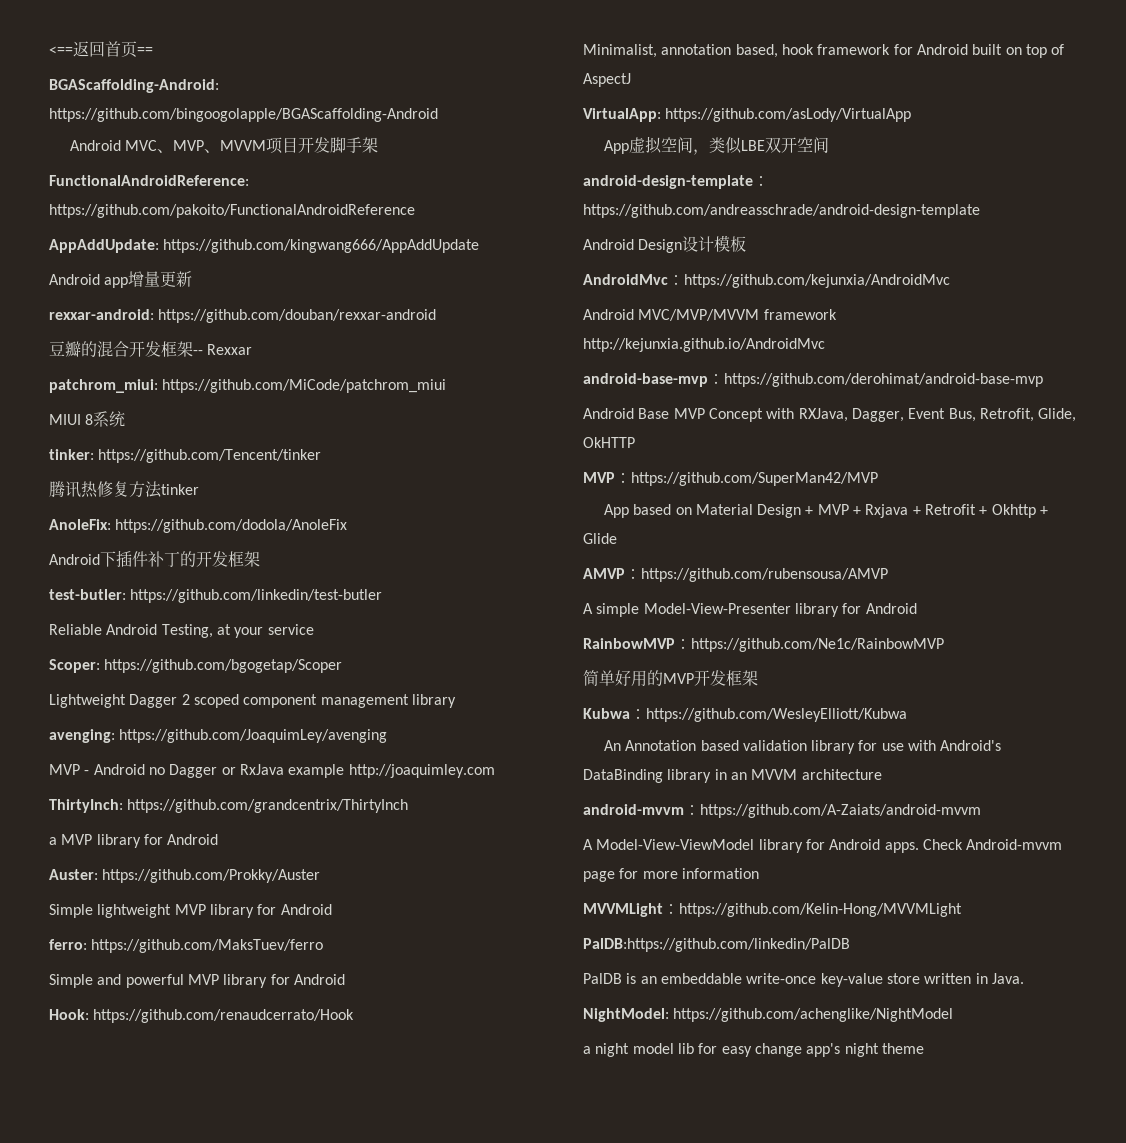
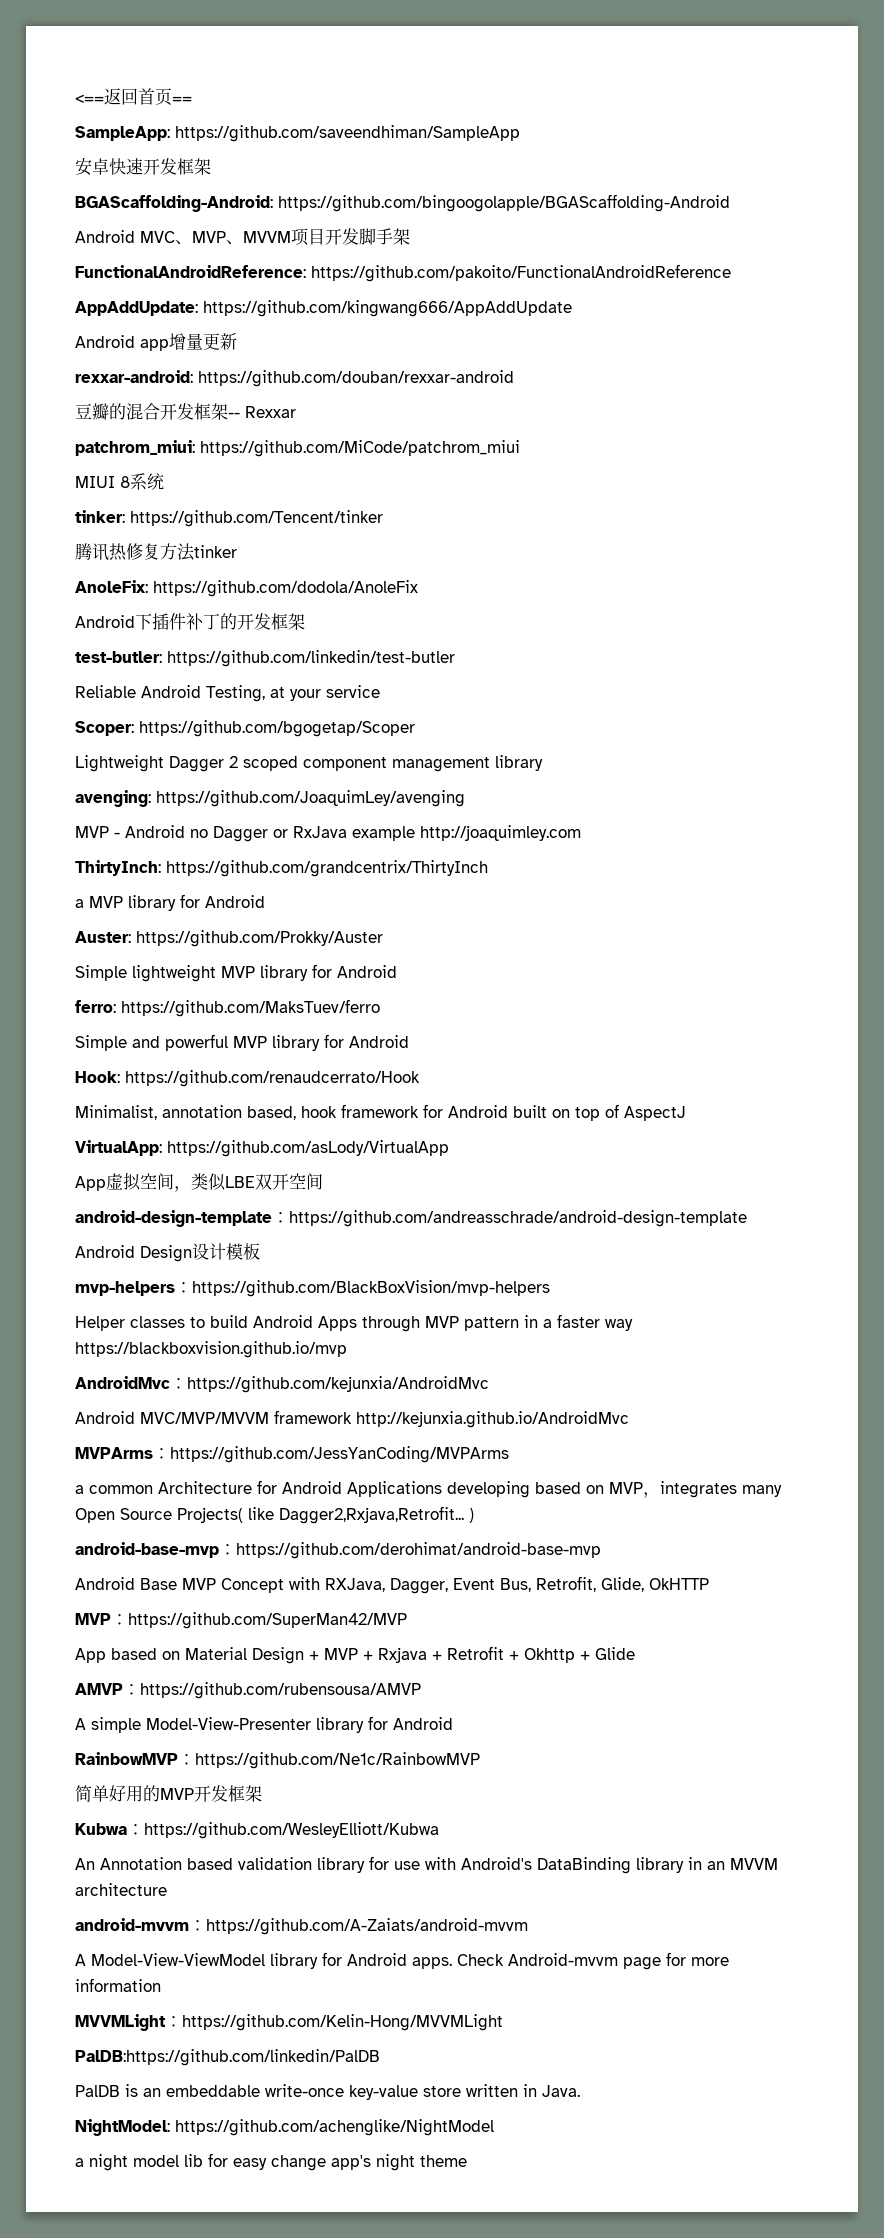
+ SampleApp: https://github.com/saveendhiman/SampleApp
+ 安卓快速开发框架
+ mvp-helpers：https://github.com/BlackBoxVision/mvp-helpers
+ Helper classes to build Android Apps through MVP pattern in a faster way https://blackboxvision.github.io/mvp
+ MVPArms：https://github.com/JessYanCoding/MVPArms
+ a common Architecture for Android Applications developing based on MVP，integrates many Open Source Projects( like Dagger2,Rxjava,Retrofit... )

